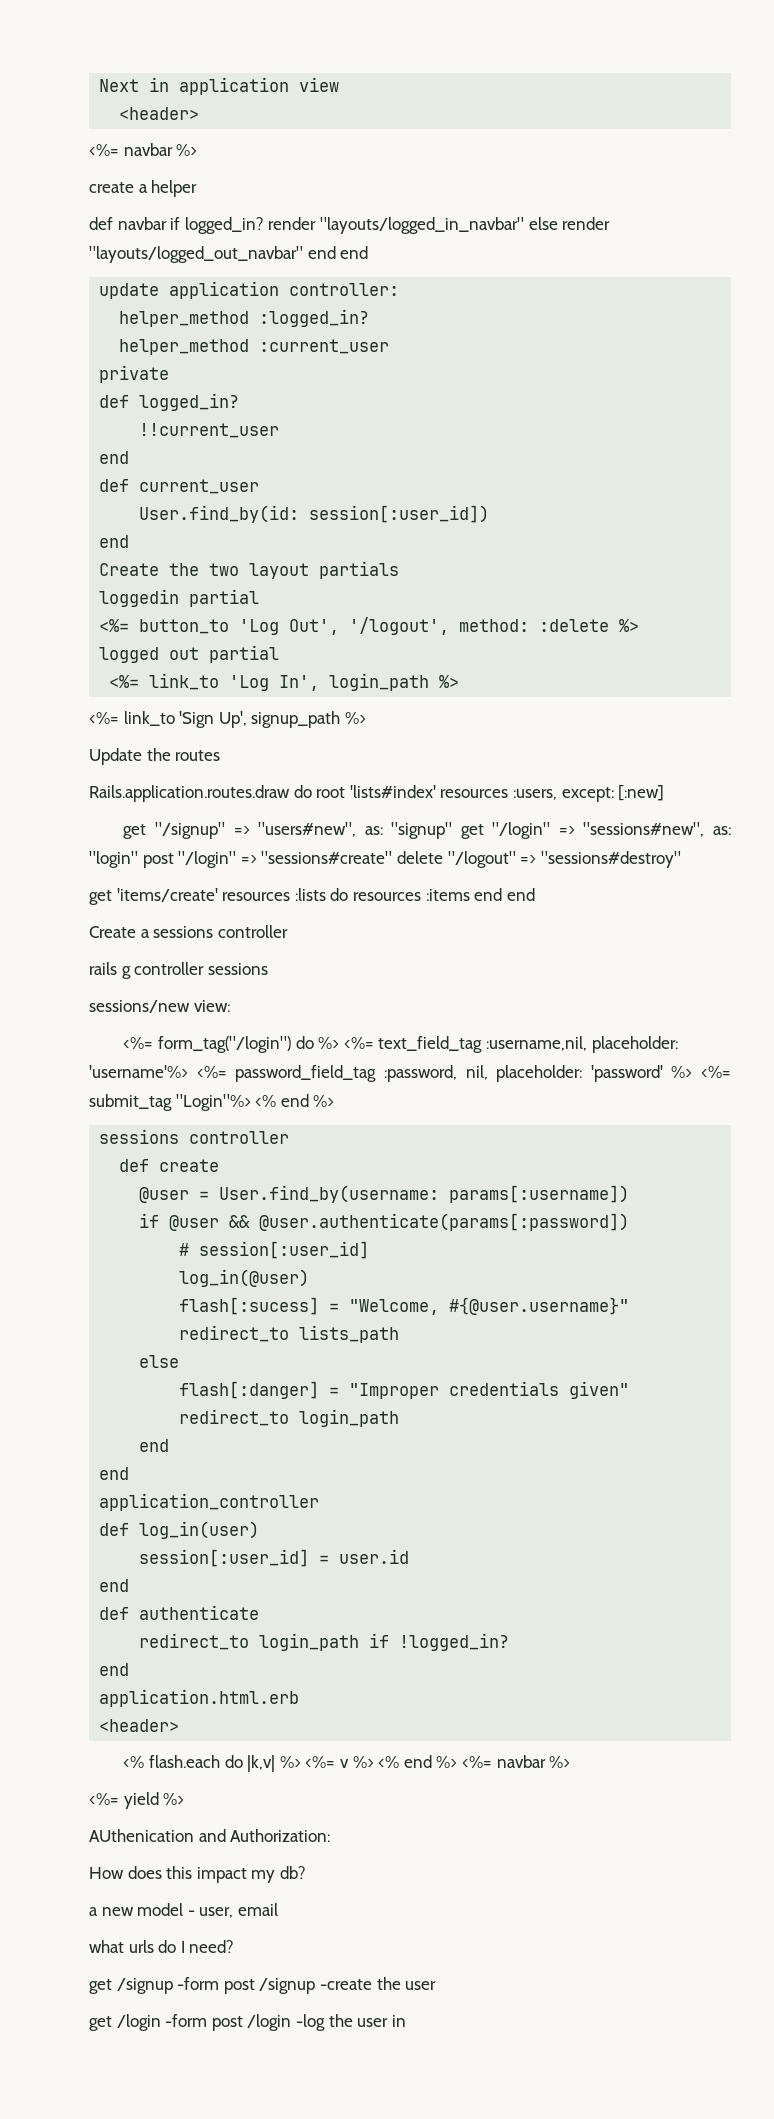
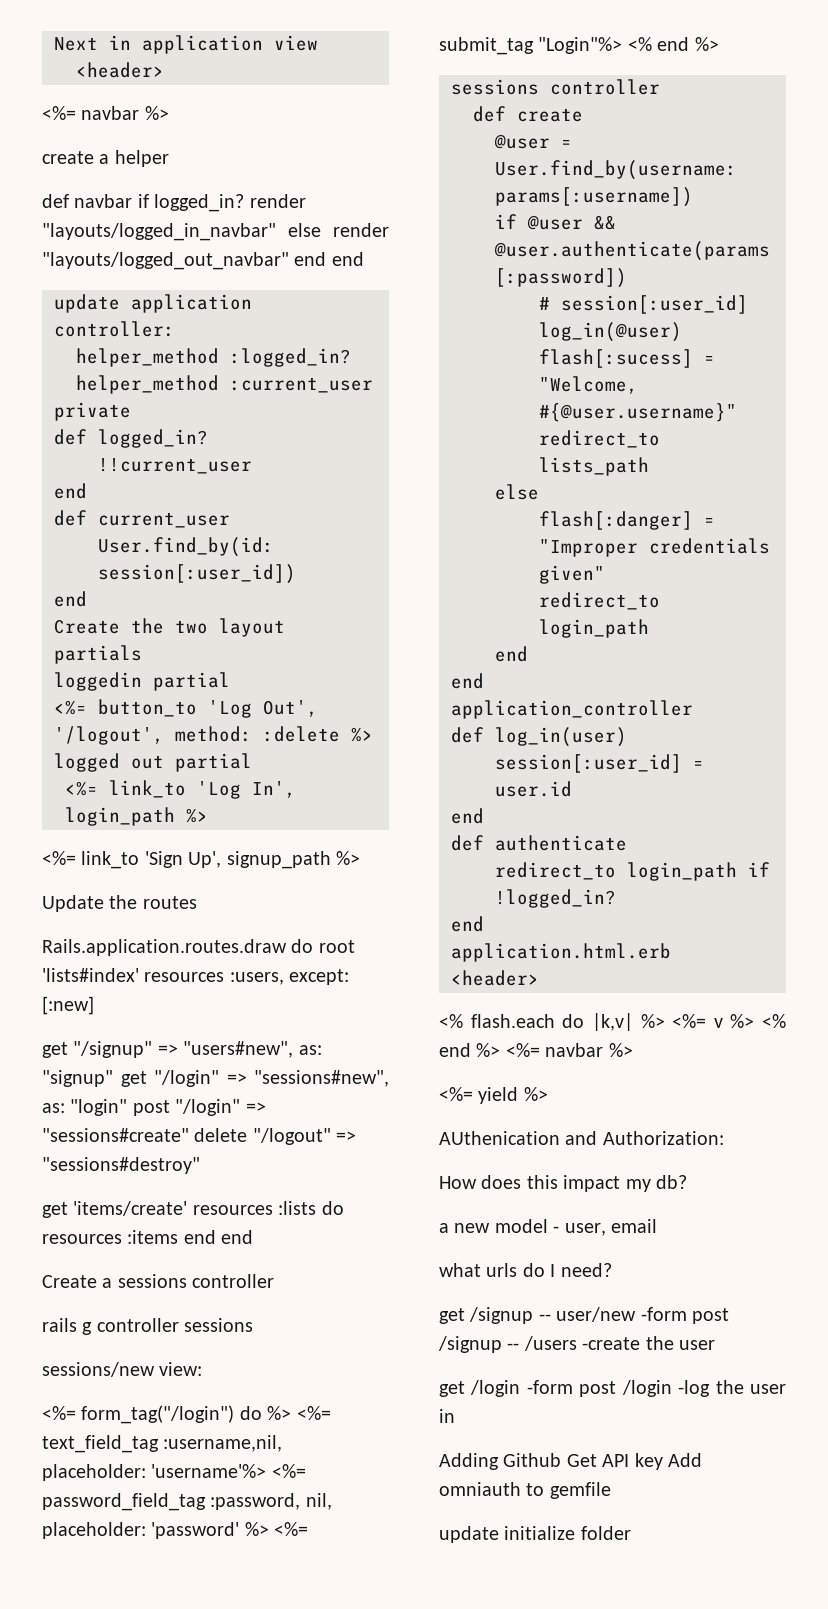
- get /signup -form post /signup -create the user
+ get /signup -- user/new -form post /signup -- /users -create the user
+ Adding Github Get API key Add omniauth to gemfile
+ update initialize folder

